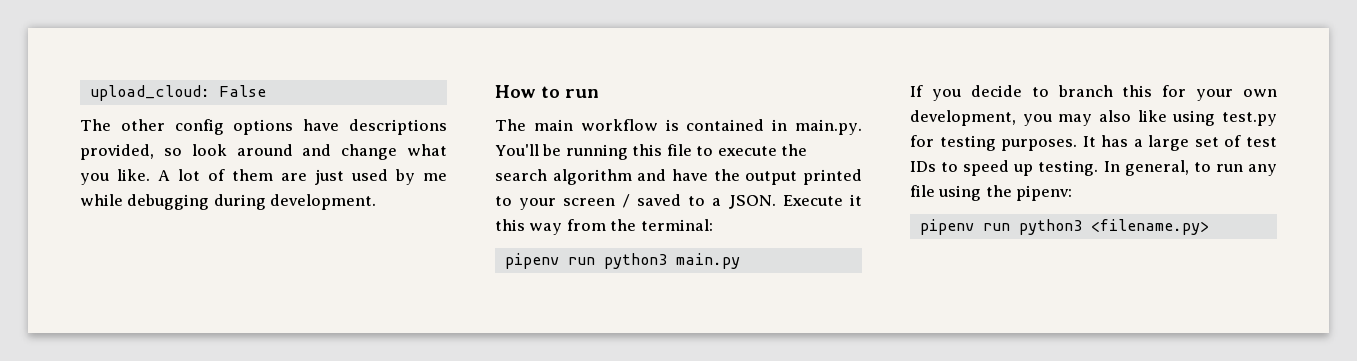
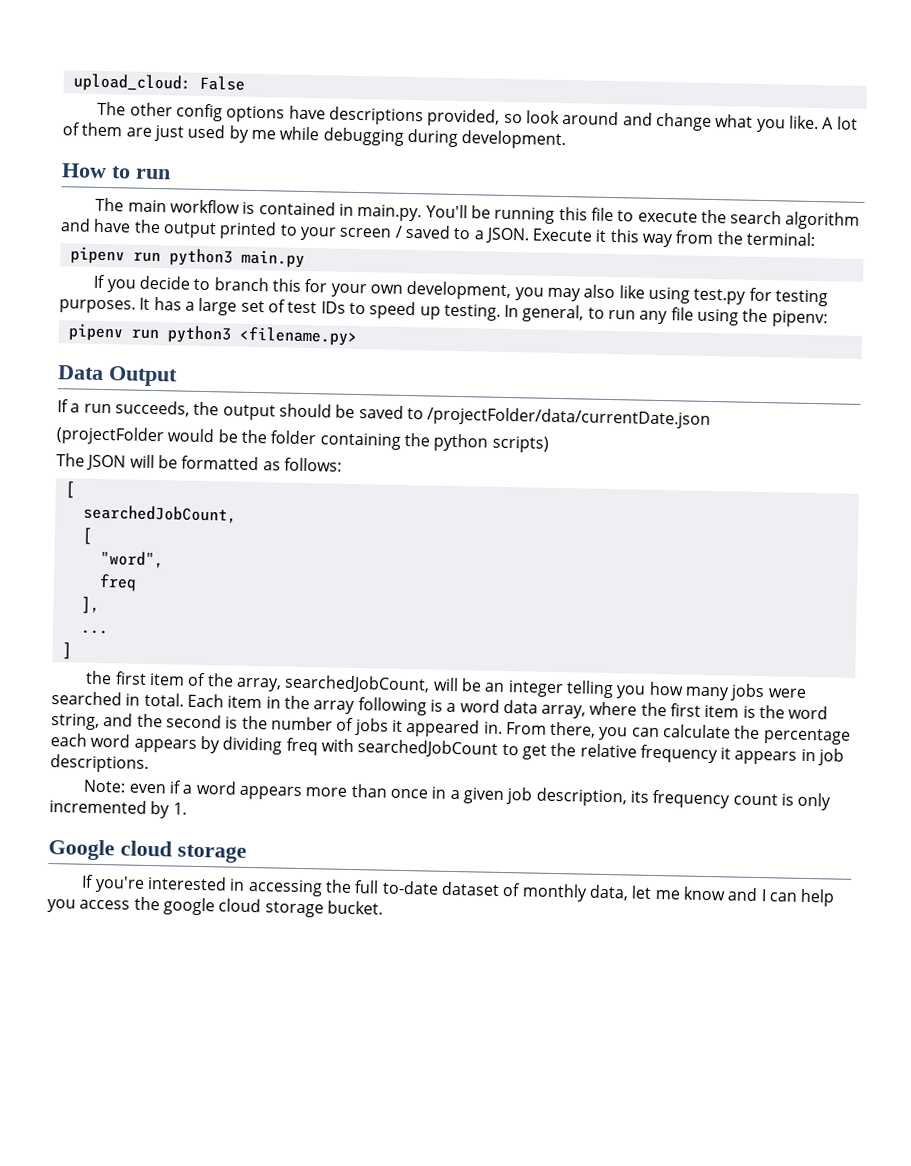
+ Data Output
+ If a run succeeds, the output should be saved to /projectFolder/data/currentDate.json
+ (projectFolder would be the folder containing the python scripts)
+ The JSON will be formatted as follows:
+ [
+ searchedJobCount,
+ [
+ "word",
+ freq
+ ],
+ ...
+ ]
+ the first item of the array, searchedJobCount, will be an integer telling you how many jobs were searched in total. Each item in the array following is a word data array, where the first item is the word string, and the second is the number of jobs it appeared in. From there, you can calculate the percentage each word appears by dividing freq with searchedJobCount to get the relative frequency it appears in job descriptions.
+ Note: even if a word appears more than once in a given job description, its frequency count is only incremented by 1.
+ Google cloud storage
+ If you're interested in accessing the full to-date dataset of monthly data, let me know and I can help you access the google cloud storage bucket.

